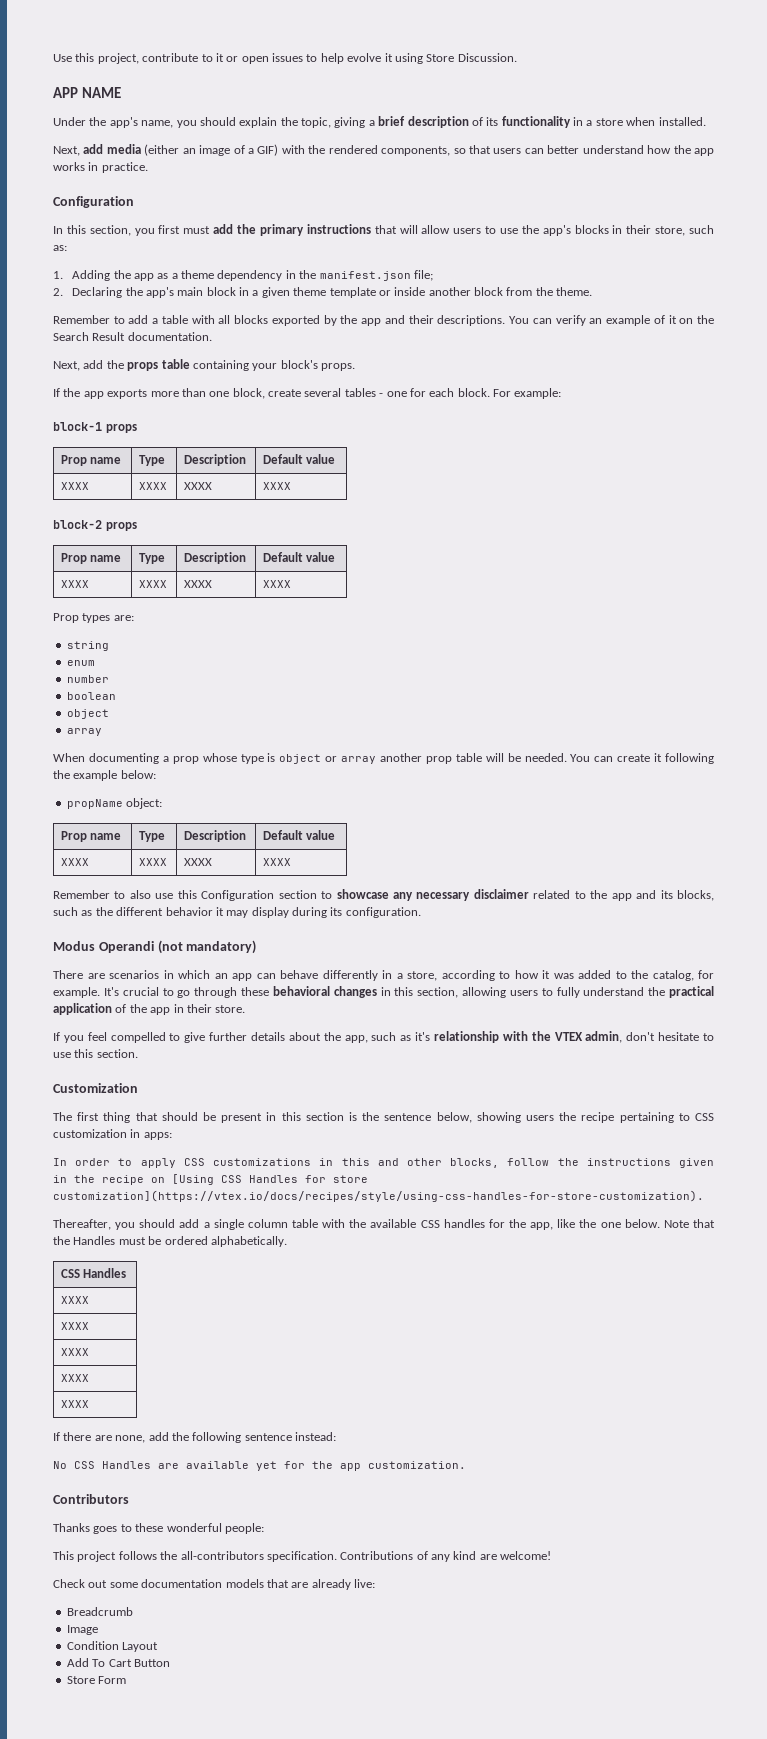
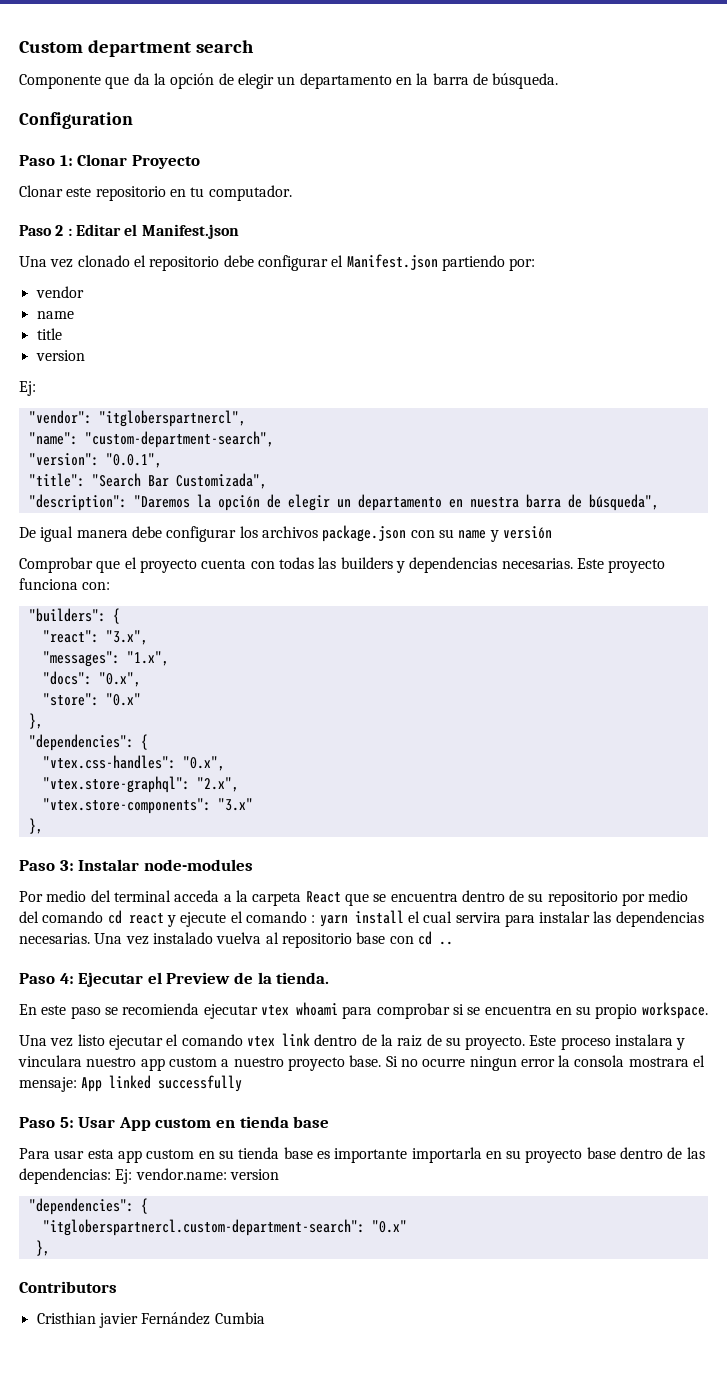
- Use this project, contribute to it or open issues to help evolve it using Store Discussion.
- APP NAME
- Under the app's name, you should explain the topic, giving a brief description of its functionality in a store when installed.
- Next, add media (either an image of a GIF) with the rendered components, so that users can better understand how the app works in practice.
+ Custom department search
+ Componente que da la opción de elegir un departamento en la barra de búsqueda.
  Configuration
- In this section, you first must add the primary instructions that will allow users to use the app's blocks in their store, such as:
- 1. Adding the app as a theme dependency in the manifest.json file;
- 2. Declaring the app's main block in a given theme template or inside another block from the theme.
- Remember to add a table with all blocks exported by the app and their descriptions. You can verify an example of it on the Search Result documentation.
- Next, add the props table containing your block's props.
- If the app exports more than one block, create several tables - one for each block. For example:
- block-1 props
- Prop name | Type | Description | Default value
- XXXX | XXXX | XXXX | XXXX
- block-2 props
- Prop name | Type | Description | Default value
- XXXX | XXXX | XXXX | XXXX
- Prop types are:
- string
- enum
- number
- boolean
- object
- array
- When documenting a prop whose type is object or array another prop table will be needed. You can create it following the example below:
- propName object:
- Prop name | Type | Description | Default value
- XXXX | XXXX | XXXX | XXXX
- Remember to also use this Configuration section to showcase any necessary disclaimer related to the app and its blocks, such as the different behavior it may display during its configuration.
- Modus Operandi (not mandatory)
- There are scenarios in which an app can behave differently in a store, according to how it was added to the catalog, for example. It's crucial to go through these behavioral changes in this section, allowing users to fully understand the practical application of the app in their store.
- If you feel compelled to give further details about the app, such as it's relationship with the VTEX admin, don't hesitate to use this section.
- Customization
- The first thing that should be present in this section is the sentence below, showing users the recipe pertaining to CSS customization in apps:
- In order to apply CSS customizations in this and other blocks, follow the instructions given in the recipe on [Using CSS Handles for store customization](https://vtex.io/docs/recipes/style/using-css-handles-for-store-customization).
- Thereafter, you should add a single column table with the available CSS handles for the app, like the one below. Note that the Handles must be ordered alphabetically.
- CSS Handles
- XXXX
- XXXX
- XXXX
- XXXX
- XXXX
- If there are none, add the following sentence instead:
- No CSS Handles are available yet for the app customization.
+ Paso 1: Clonar Proyecto
+ Clonar este repositorio en tu computador.
+ Paso 2 : Editar el Manifest.json
+ Una vez clonado el repositorio debe configurar el Manifest.json partiendo por:
+ vendor
+ name
+ title
+ version
+ Ej:
+ "vendor": "itgloberspartnercl",
+ "name": "custom-department-search",
+ "version": "0.0.1",
+ "title": "Search Bar Customizada",
+ "description": "Daremos la opción de elegir un departamento en nuestra barra de búsqueda",
+ De igual manera debe configurar los archivos package.json con su name y versión
+ Comprobar que el proyecto cuenta con todas las builders y dependencias necesarias. Este proyecto funciona con:
+ "builders": {
+ "react": "3.x",
+ "messages": "1.x",
+ "docs": "0.x",
+ "store": "0.x"
+ },
+ "dependencies": {
+ "vtex.css-handles": "0.x",
+ "vtex.store-graphql": "2.x",
+ "vtex.store-components": "3.x"
+ },
+ Paso 3: Instalar node-modules
+ Por medio del terminal acceda a la carpeta React que se encuentra dentro de su repositorio por medio del comando cd react y ejecute el comando : yarn install el cual servira para instalar las dependencias necesarias. Una vez instalado vuelva al repositorio base con cd ..
+ Paso 4: Ejecutar el Preview de la tienda.
+ En este paso se recomienda ejecutar vtex whoami para comprobar si se encuentra en su propio workspace.
+ Una vez listo ejecutar el comando vtex link dentro de la raiz de su proyecto. Este proceso instalara y vinculara nuestro app custom a nuestro proyecto base. Si no ocurre ningun error la consola mostrara el mensaje: App linked successfully
+ Paso 5: Usar App custom en tienda base
+ Para usar esta app custom en su tienda base es importante importarla en su proyecto base dentro de las dependencias: Ej: vendor.name: version
+ "dependencies": {
+ "itgloberspartnercl.custom-department-search": "0.x"
+ },
  Contributors
- Thanks goes to these wonderful people:
- This project follows the all-contributors specification. Contributions of any kind are welcome!
- Check out some documentation models that are already live:
- Breadcrumb
- Image
- Condition Layout
- Add To Cart Button
- Store Form
+ Cristhian javier Fernández Cumbia

